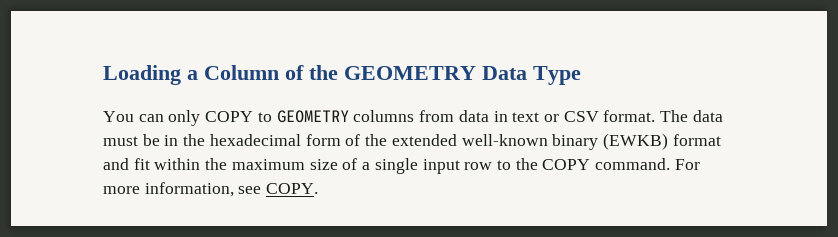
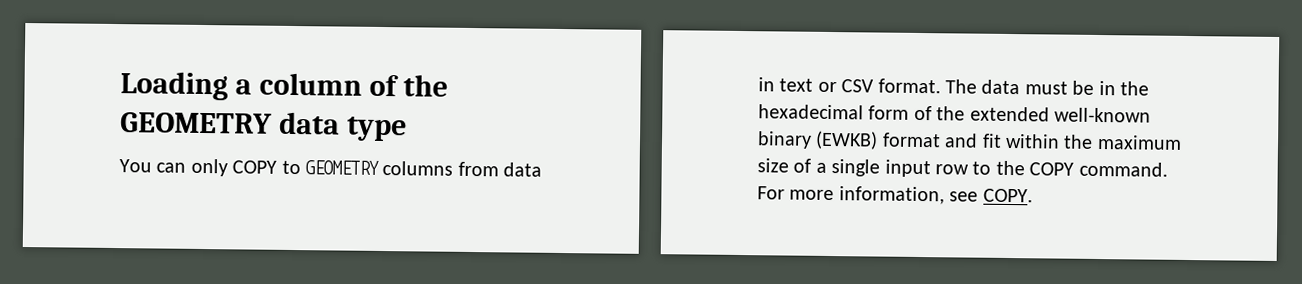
- Loading a Column of the GEOMETRY Data Type
+ Loading a column of the GEOMETRY data type

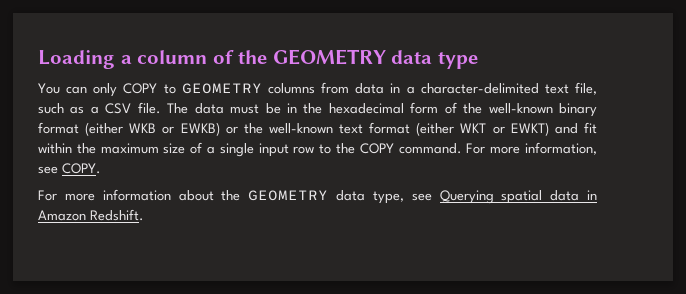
- You can only COPY to GEOMETRY columns from data in text or CSV format.
+ You can only COPY to GEOMETRY columns from data in a character-delimited text file, such as a CSV file.
- The data must be in the hexadecimal form of the extended well-known binary (EWKB) format and fit within the maximum size of a single input row to the COPY command.
+ The data must be in the hexadecimal form of the well-known binary format (either WKB or EWKB) or the well-known text format (either WKT or EWKT) and fit within the maximum size of a single input row to the COPY command.
+ For more information about the GEOMETRY data type, see Querying spatial data in Amazon Redshift.

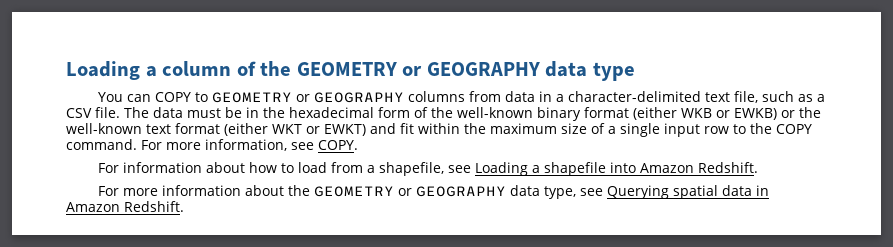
- Loading a column of the GEOMETRY data type
+ Loading a column of the GEOMETRY or GEOGRAPHY data type
- You can only COPY to GEOMETRY columns from data in a character-delimited text file, such as a CSV file.
+ You can COPY to GEOMETRY or GEOGRAPHY columns from data in a character-delimited text file, such as a CSV file.
+ For information about how to load from a shapefile, see Loading a shapefile into Amazon Redshift.
- For more information about the GEOMETRY data type, see Querying spatial data in Amazon Redshift.
+ For more information about the GEOMETRY or GEOGRAPHY data type, see Querying spatial data in Amazon Redshift.

